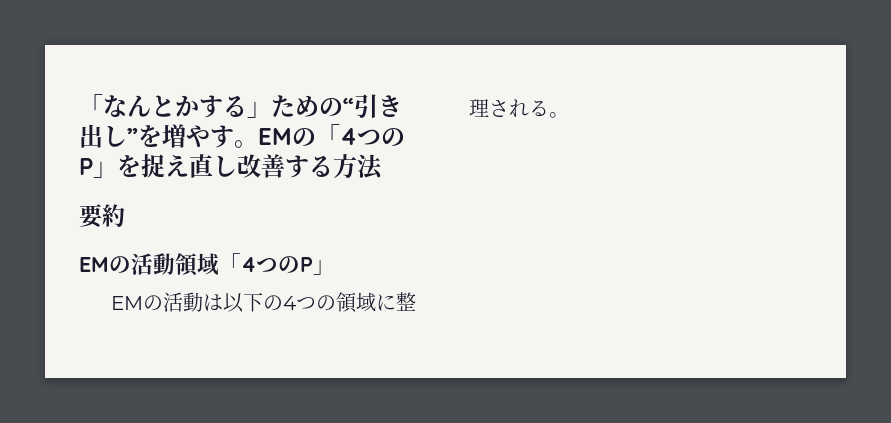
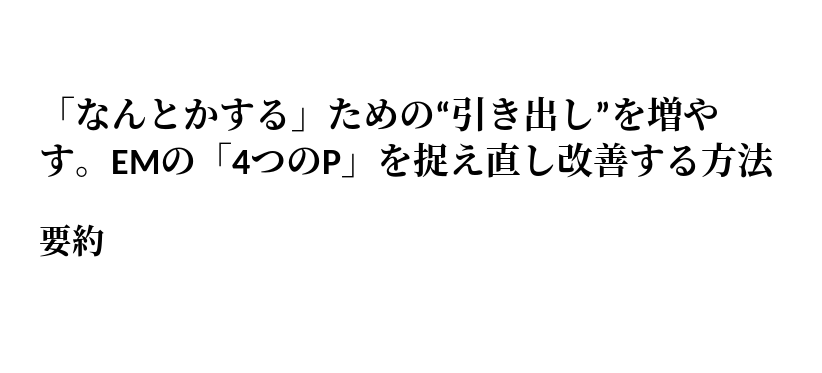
- EMの活動領域「4つのP」
- EMの活動は以下の4つの領域に整理される。

